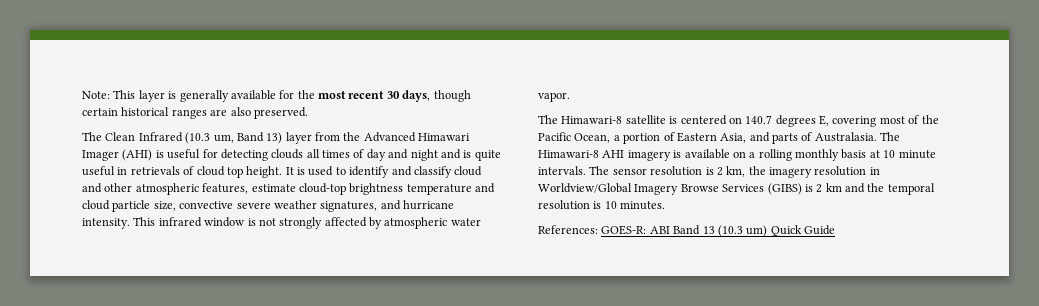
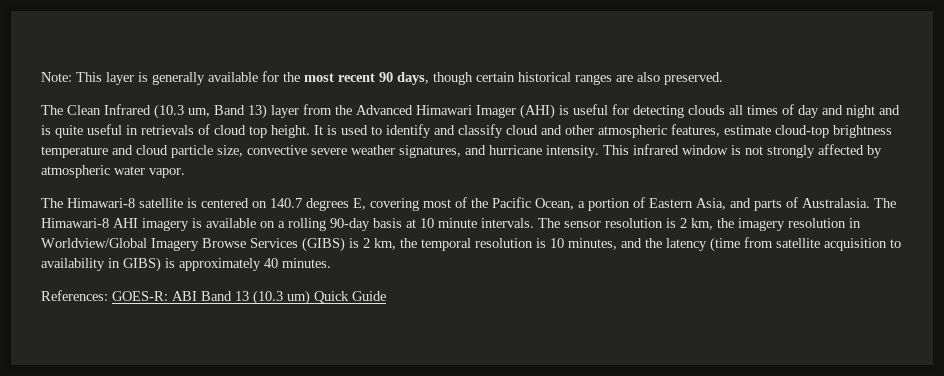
- Note: This layer is generally available for the most recent 30 days, though certain historical ranges are also preserved.
+ Note: This layer is generally available for the most recent 90 days, though certain historical ranges are also preserved.
- The Himawari-8 AHI imagery is available on a rolling monthly basis at 10 minute intervals.
+ The Himawari-8 AHI imagery is available on a rolling 90-day basis at 10 minute intervals.
- The sensor resolution is 2 km, the imagery resolution in Worldview/Global Imagery Browse Services (GIBS) is 2 km and the temporal resolution is 10 minutes.
+ The sensor resolution is 2 km, the imagery resolution in Worldview/Global Imagery Browse Services (GIBS) is 2 km, the temporal resolution is 10 minutes, and the latency (time from satellite acquisition to availability in GIBS) is approximately 40 minutes.

